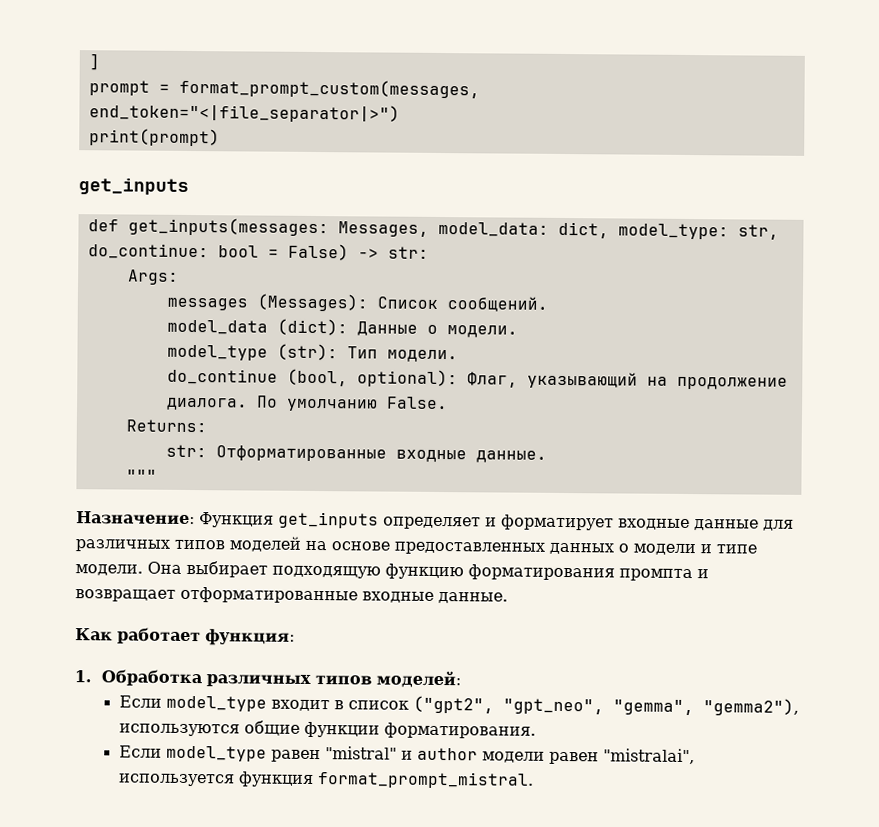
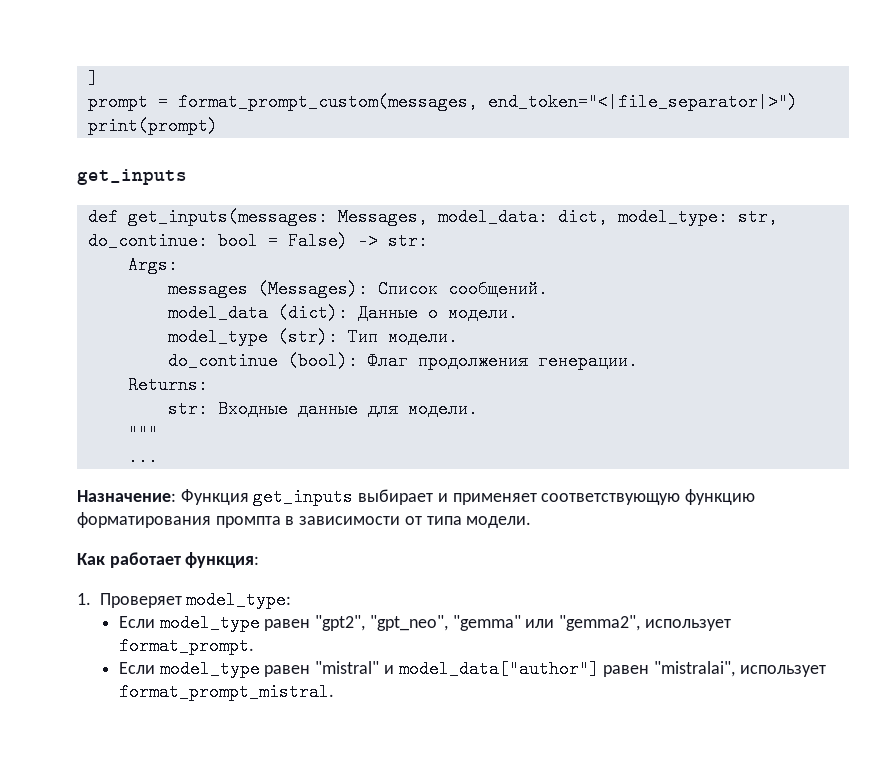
- do_continue (bool, optional): Флаг, указывающий на продолжение диалога. По умолчанию False.
+ do_continue (bool): Флаг продолжения генерации.
  Returns:
- str: Отформатированные входные данные.
+ str: Входные данные для модели.
+ ...
- Назначение: Функция get_inputs определяет и форматирует входные данные для различных типов моделей на основе предоставленных данных о модели и типе модели. Она выбирает подходящую функцию форматирования промпта и возвращает отформатированные входные данные.
+ Назначение: Функция get_inputs выбирает и применяет соответствующую функцию форматирования промпта в зависимости от типа модели.
  Как работает функция:
- 1. Обработка различных типов моделей:
- Если model_type входит в список ("gpt2", "gpt_neo", "gemma", "gemma2"), используются общие функции форматирования.
+ 1. Проверяет model_type:
+ Если model_type равен "gpt2", "gpt_neo", "gemma" или "gemma2", использует format_prompt.
- Если model_type равен "mistral" и author модели равен "mistralai", используется функция format_prompt_mistral.
+ Если model_type равен "mistral" и model_data["author"] равен "mistralai", использует format_prompt_mistral.

